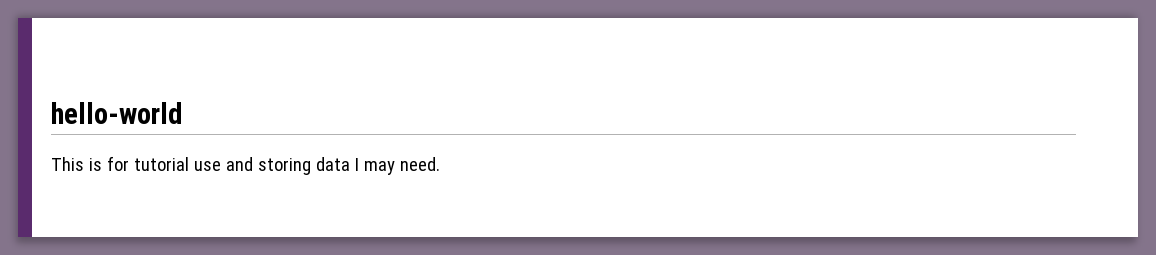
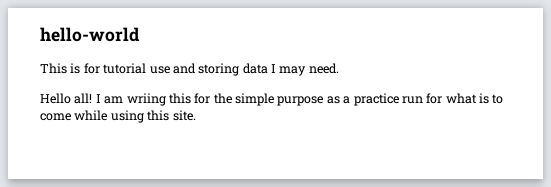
+ Hello all! I am wriing this for the simple purpose as a practice run for what is to come while using this site.

